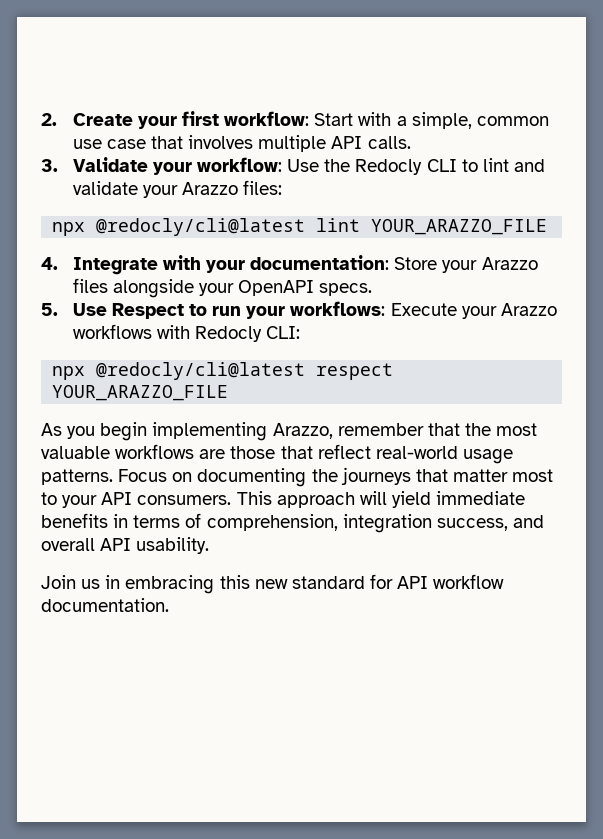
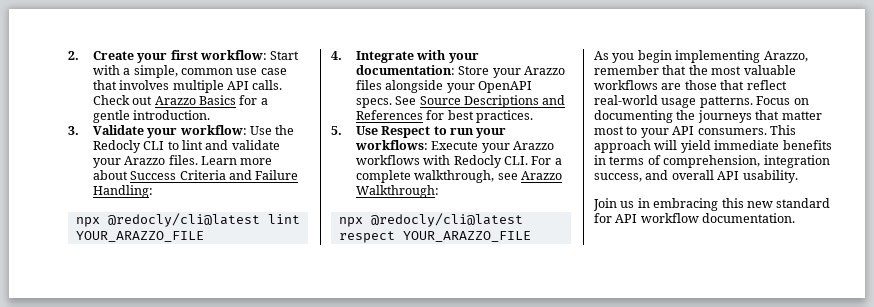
+ Check out Arazzo Basics for a gentle introduction.
- 3. Validate your workflow: Use the Redocly CLI to lint and validate your Arazzo files:
+ 3. Validate your workflow: Use the Redocly CLI to lint and validate your Arazzo files. Learn more about Success Criteria and Failure Handling:
+ See Source Descriptions and References for best practices.
- 5. Use Respect to run your workflows: Execute your Arazzo workflows with Redocly CLI:
+ 5. Use Respect to run your workflows: Execute your Arazzo workflows with Redocly CLI. For a complete walkthrough, see Arazzo Walkthrough:

